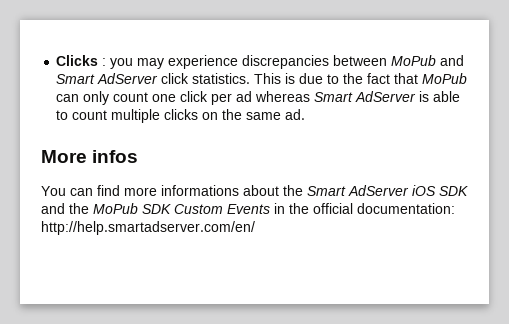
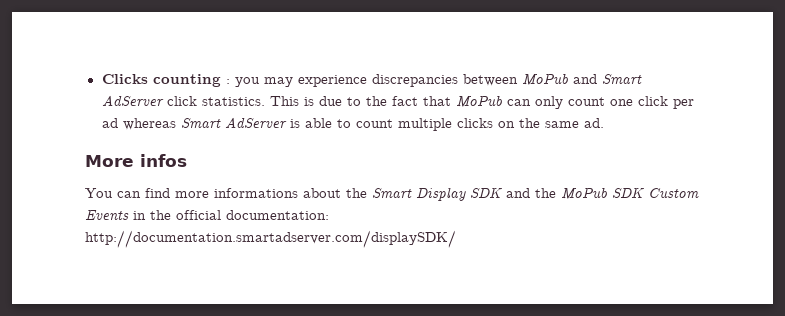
- Clicks : you may experience discrepancies between MoPub and Smart AdServer click statistics.
+ Clicks counting : you may experience discrepancies between MoPub and Smart AdServer click statistics.
- You can find more informations about the Smart AdServer iOS SDK and the MoPub SDK Custom Events in the official documentation: http://help.smartadserver.com/en/
+ You can find more informations about the Smart Display SDK and the MoPub SDK Custom Events in the official documentation: http://documentation.smartadserver.com/displaySDK/

